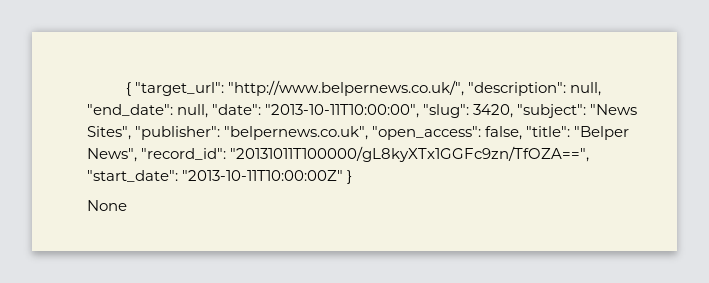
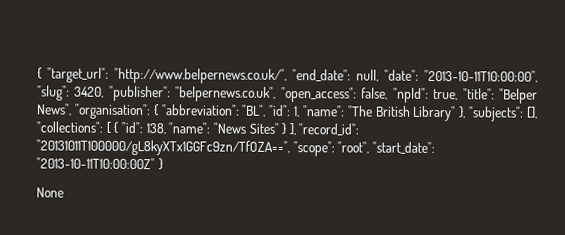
- { "target_url": "http://www.belpernews.co.uk/", "description": null, "end_date": null, "date": "2013-10-11T10:00:00", "slug": 3420, "subject": "News Sites", "publisher": "belpernews.co.uk", "open_access": false, "title": "Belper News", "record_id": "20131011T100000/gL8kyXTx1GGFc9zn/TfOZA==", "start_date": "2013-10-11T10:00:00Z" }
+ { "target_url": "http://www.belpernews.co.uk/", "end_date": null, "date": "2013-10-11T10:00:00", "slug": 3420, "publisher": "belpernews.co.uk", "open_access": false, "npld": true, "title": "Belper News", "organisation": { "abbreviation": "BL", "id": 1, "name": "The British Library" }, "subjects": [], "collections": [ { "id": 138, "name": "News Sites" } ], "record_id": "20131011T100000/gL8kyXTx1GGFc9zn/TfOZA==", "scope": "root", "start_date": "2013-10-11T10:00:00Z" }

